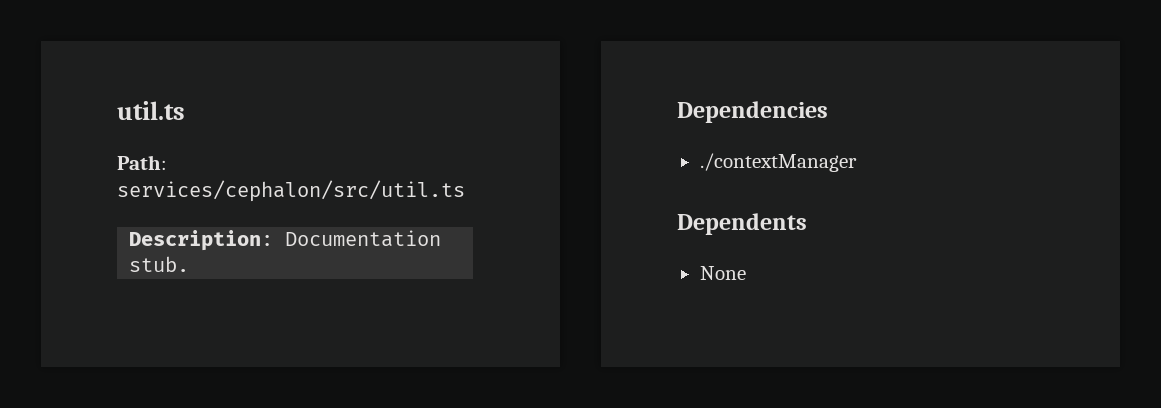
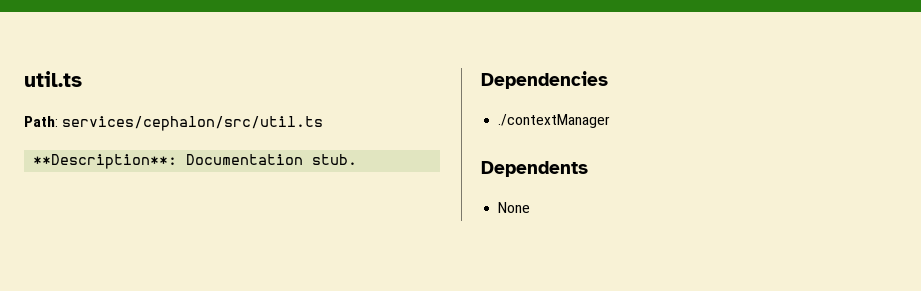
- Description: Documentation stub.
+ **Description**: Documentation stub.

